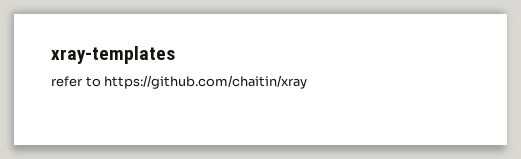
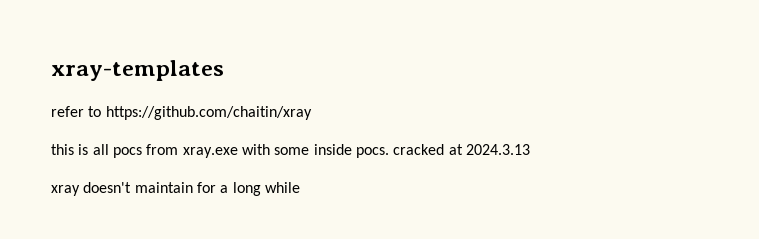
+ this is all pocs from xray.exe with some inside pocs. cracked at 2024.3.13
+ xray doesn't maintain for a long while

